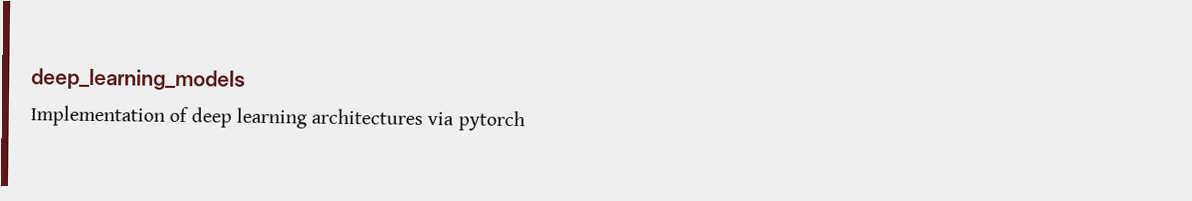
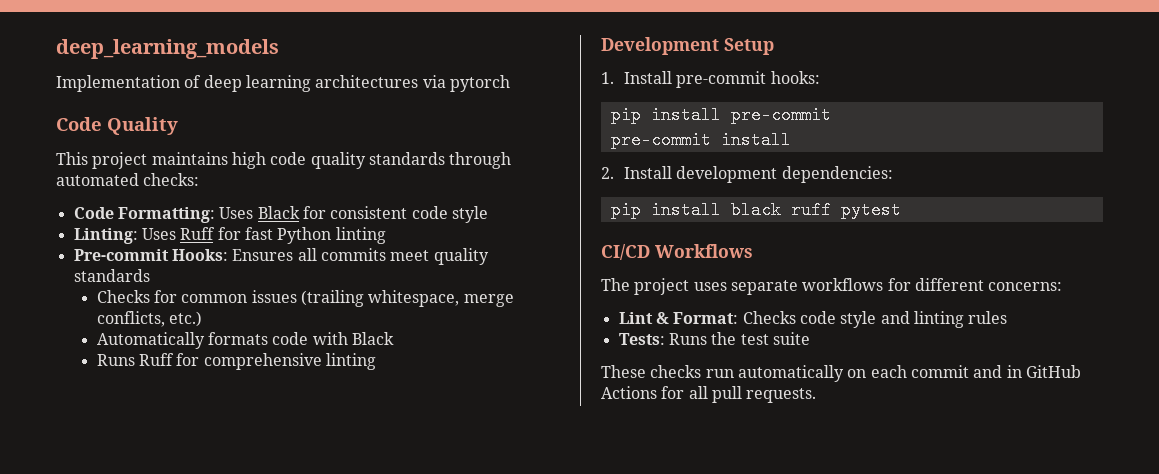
+ Code Quality
+ This project maintains high code quality standards through automated checks:
+ Code Formatting: Uses Black for consistent code style
+ Linting: Uses Ruff for fast Python linting
+ Pre-commit Hooks: Ensures all commits meet quality standards
+ Checks for common issues (trailing whitespace, merge conflicts, etc.)
+ Automatically formats code with Black
+ Runs Ruff for comprehensive linting
+ Development Setup
+ 1. Install pre-commit hooks:
+ pip install pre-commit
+ pre-commit install
+ 2. Install development dependencies:
+ pip install black ruff pytest
+ CI/CD Workflows
+ The project uses separate workflows for different concerns:
+ Lint & Format: Checks code style and linting rules
+ Tests: Runs the test suite
+ These checks run automatically on each commit and in GitHub Actions for all pull requests.

